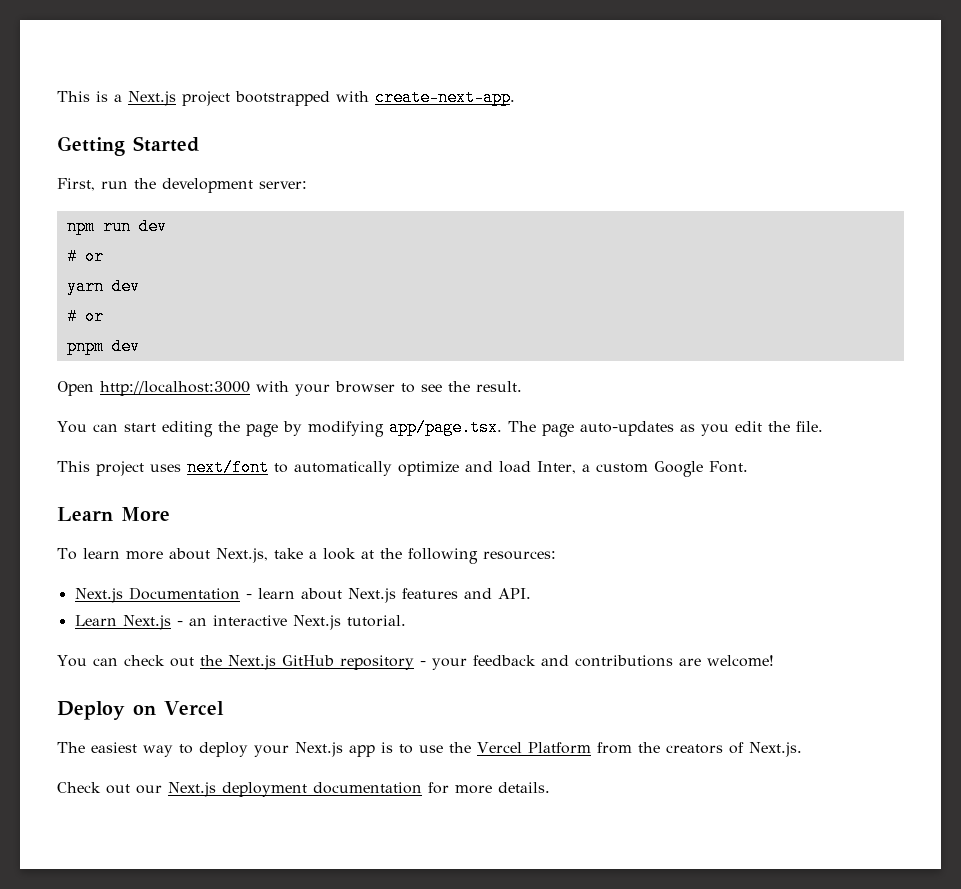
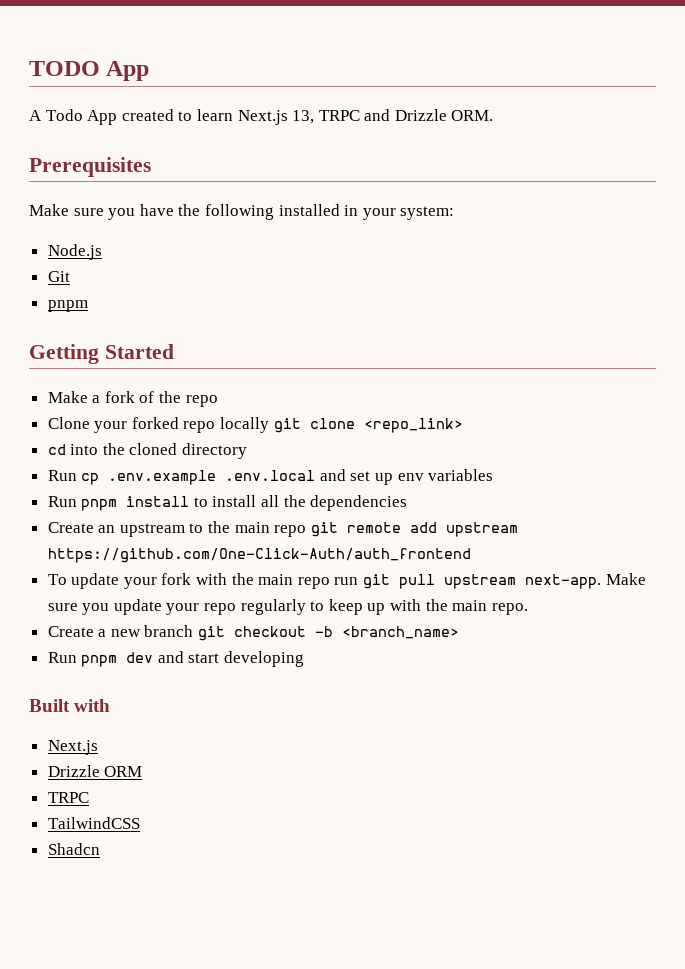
- This is a Next.js project bootstrapped with create-next-app.
+ TODO App
+ A Todo App created to learn Next.js 13, TRPC and Drizzle ORM.
+ Prerequisites
+ Make sure you have the following installed in your system:
+ Node.js
+ Git
+ pnpm
  Getting Started
- First, run the development server:
- npm run dev
- # or
- yarn dev
- # or
- pnpm dev
- Open http://localhost:3000 with your browser to see the result.
- You can start editing the page by modifying app/page.tsx. The page auto-updates as you edit the file.
- This project uses next/font to automatically optimize and load Inter, a custom Google Font.
- Learn More
- To learn more about Next.js, take a look at the following resources:
- Next.js Documentation - learn about Next.js features and API.
- Learn Next.js - an interactive Next.js tutorial.
- You can check out the Next.js GitHub repository - your feedback and contributions are welcome!
- Deploy on Vercel
- The easiest way to deploy your Next.js app is to use the Vercel Platform from the creators of Next.js.
- Check out our Next.js deployment documentation for more details.
+ Make a fork of the repo
+ Clone your forked repo locally git clone <repo_link>
+ cd into the cloned directory
+ Run cp .env.example .env.local and set up env variables
+ Run pnpm install to install all the dependencies
+ Create an upstream to the main repo git remote add upstream https://github.com/One-Click-Auth/auth_frontend
+ To update your fork with the main repo run git pull upstream next-app. Make sure you update your repo regularly to keep up with the main repo.
+ Create a new branch git checkout -b <branch_name>
+ Run pnpm dev and start developing
+ Built with
+ Next.js
+ Drizzle ORM
+ TRPC
+ TailwindCSS
+ Shadcn

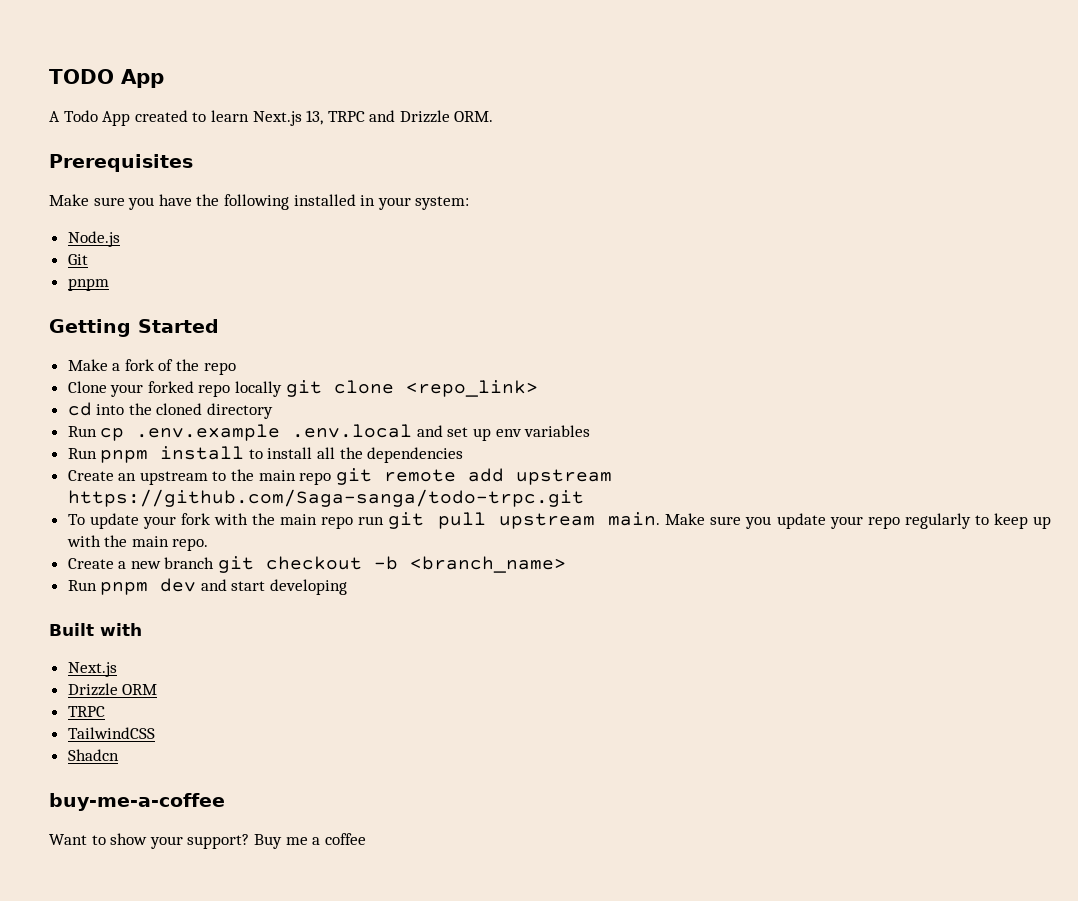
- Create an upstream to the main repo git remote add upstream https://github.com/One-Click-Auth/auth_frontend
+ Create an upstream to the main repo git remote add upstream https://github.com/Saga-sanga/todo-trpc.git
- To update your fork with the main repo run git pull upstream next-app.
+ To update your fork with the main repo run git pull upstream main.
+ buy-me-a-coffee
+ Want to show your support? Buy me a coffee

